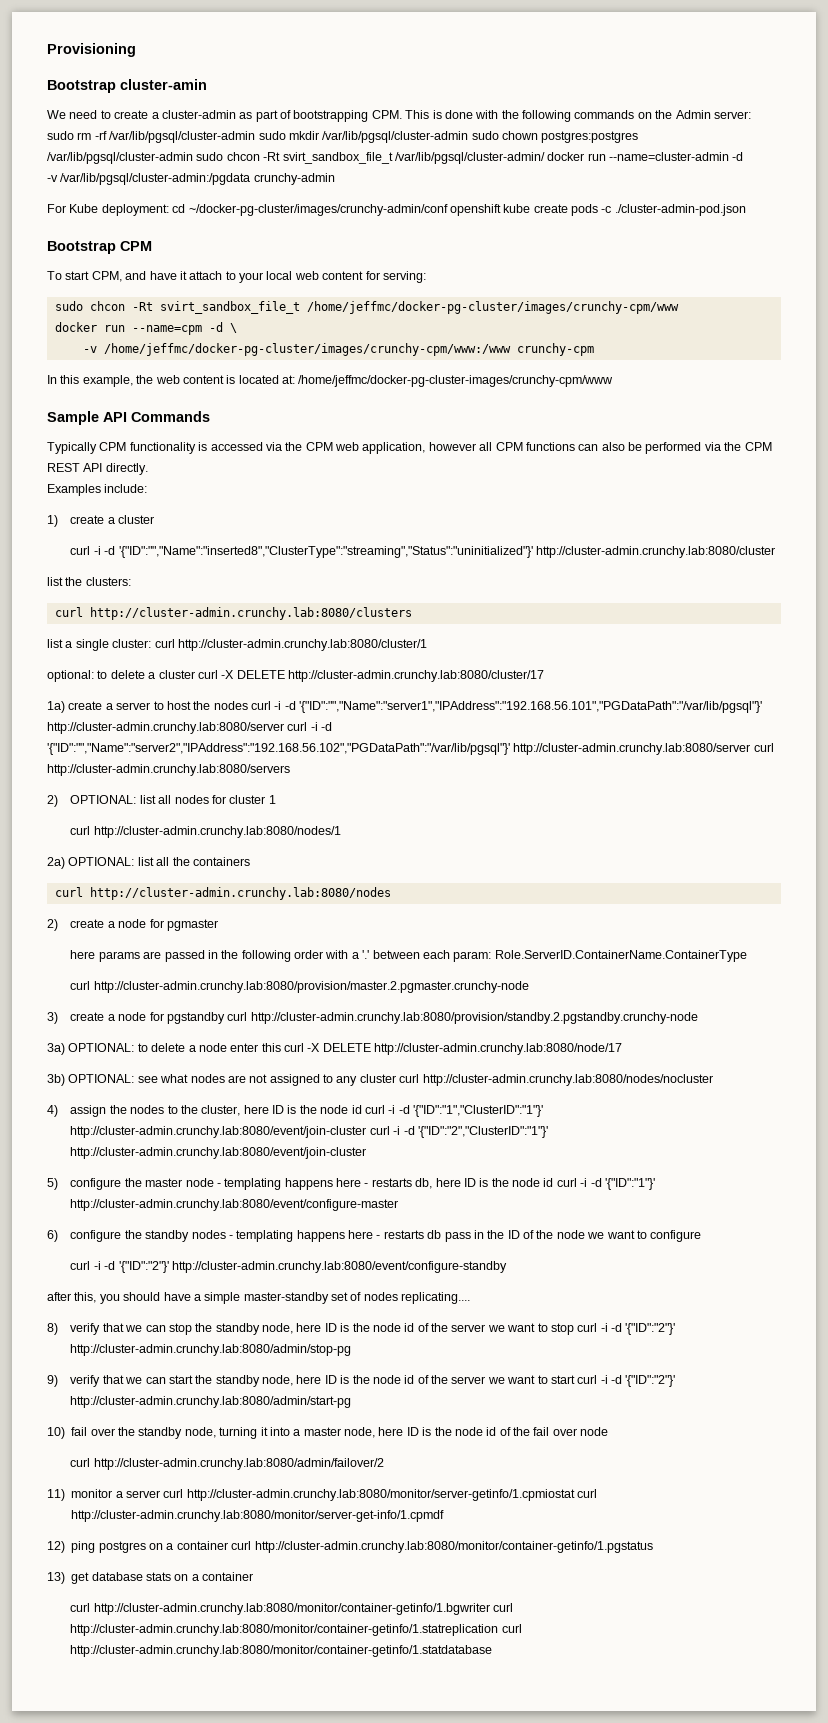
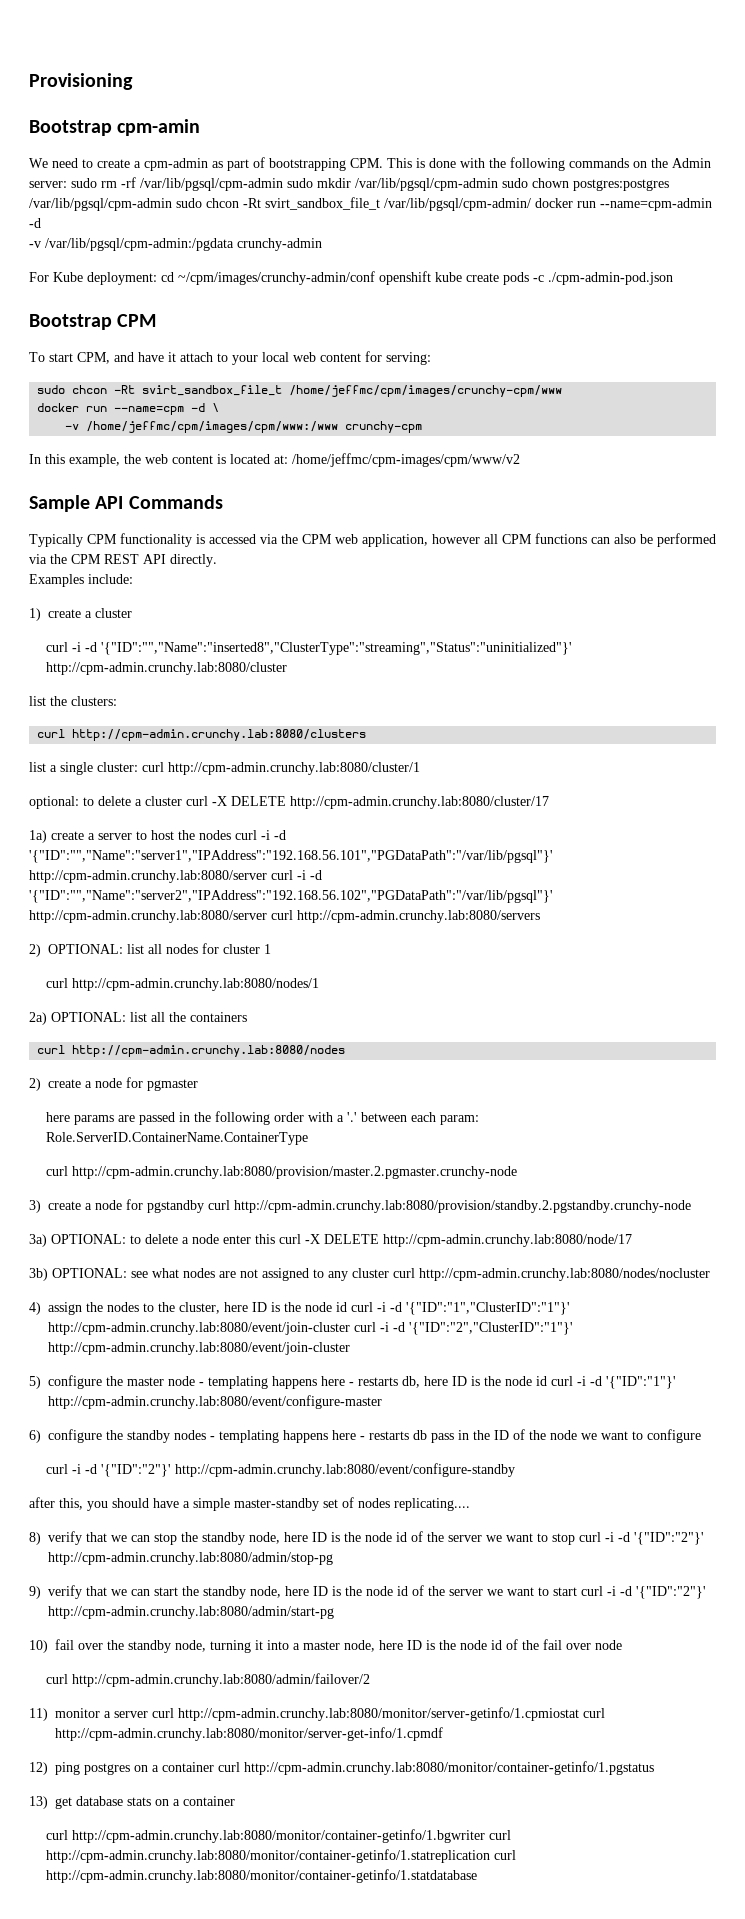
- Bootstrap cluster-amin
+ Bootstrap cpm-amin
- We need to create a cluster-admin as part of bootstrapping CPM. This is done with the following commands on the Admin server: sudo rm -rf /var/lib/pgsql/cluster-admin sudo mkdir /var/lib/pgsql/cluster-admin sudo chown postgres:postgres /var/lib/pgsql/cluster-admin sudo chcon -Rt svirt_sandbox_file_t /var/lib/pgsql/cluster-admin/ docker run --name=cluster-admin -d
+ We need to create a cpm-admin as part of bootstrapping CPM. This is done with the following commands on the Admin server: sudo rm -rf /var/lib/pgsql/cpm-admin sudo mkdir /var/lib/pgsql/cpm-admin sudo chown postgres:postgres /var/lib/pgsql/cpm-admin sudo chcon -Rt svirt_sandbox_file_t /var/lib/pgsql/cpm-admin/ docker run --name=cpm-admin -d
- -v /var/lib/pgsql/cluster-admin:/pgdata crunchy-admin
+ -v /var/lib/pgsql/cpm-admin:/pgdata crunchy-admin
- For Kube deployment: cd ~/docker-pg-cluster/images/crunchy-admin/conf openshift kube create pods -c ./cluster-admin-pod.json
+ For Kube deployment: cd ~/cpm/images/crunchy-admin/conf openshift kube create pods -c ./cpm-admin-pod.json
- sudo chcon -Rt svirt_sandbox_file_t /home/jeffmc/docker-pg-cluster/images/crunchy-cpm/www
+ sudo chcon -Rt svirt_sandbox_file_t /home/jeffmc/cpm/images/crunchy-cpm/www
- -v /home/jeffmc/docker-pg-cluster/images/crunchy-cpm/www:/www crunchy-cpm
+ -v /home/jeffmc/cpm/images/cpm/www:/www crunchy-cpm
- In this example, the web content is located at: /home/jeffmc/docker-pg-cluster-images/crunchy-cpm/www
+ In this example, the web content is located at: /home/jeffmc/cpm-images/cpm/www/v2
- curl -i -d '{"ID":"","Name":"inserted8","ClusterType":"streaming","Status":"uninitialized"}' http://cluster-admin.crunchy.lab:8080/cluster
+ curl -i -d '{"ID":"","Name":"inserted8","ClusterType":"streaming","Status":"uninitialized"}' http://cpm-admin.crunchy.lab:8080/cluster
- curl http://cluster-admin.crunchy.lab:8080/clusters
+ curl http://cpm-admin.crunchy.lab:8080/clusters
- list a single cluster: curl http://cluster-admin.crunchy.lab:8080/cluster/1
+ list a single cluster: curl http://cpm-admin.crunchy.lab:8080/cluster/1
- optional: to delete a cluster curl -X DELETE http://cluster-admin.crunchy.lab:8080/cluster/17
+ optional: to delete a cluster curl -X DELETE http://cpm-admin.crunchy.lab:8080/cluster/17
- 1a) create a server to host the nodes curl -i -d '{"ID":"","Name":"server1","IPAddress":"192.168.56.101","PGDataPath":"/var/lib/pgsql"}' http://cluster-admin.crunchy.lab:8080/server curl -i -d '{"ID":"","Name":"server2","IPAddress":"192.168.56.102","PGDataPath":"/var/lib/pgsql"}' http://cluster-admin.crunchy.lab:8080/server curl http://cluster-admin.crunchy.lab:8080/servers
+ 1a) create a server to host the nodes curl -i -d '{"ID":"","Name":"server1","IPAddress":"192.168.56.101","PGDataPath":"/var/lib/pgsql"}' http://cpm-admin.crunchy.lab:8080/server curl -i -d '{"ID":"","Name":"server2","IPAddress":"192.168.56.102","PGDataPath":"/var/lib/pgsql"}' http://cpm-admin.crunchy.lab:8080/server curl http://cpm-admin.crunchy.lab:8080/servers
- curl http://cluster-admin.crunchy.lab:8080/nodes/1
+ curl http://cpm-admin.crunchy.lab:8080/nodes/1
- curl http://cluster-admin.crunchy.lab:8080/nodes
+ curl http://cpm-admin.crunchy.lab:8080/nodes
- curl http://cluster-admin.crunchy.lab:8080/provision/master.2.pgmaster.crunchy-node
+ curl http://cpm-admin.crunchy.lab:8080/provision/master.2.pgmaster.crunchy-node
- 3) create a node for pgstandby curl http://cluster-admin.crunchy.lab:8080/provision/standby.2.pgstandby.crunchy-node
+ 3) create a node for pgstandby curl http://cpm-admin.crunchy.lab:8080/provision/standby.2.pgstandby.crunchy-node
- 3a) OPTIONAL: to delete a node enter this curl -X DELETE http://cluster-admin.crunchy.lab:8080/node/17
+ 3a) OPTIONAL: to delete a node enter this curl -X DELETE http://cpm-admin.crunchy.lab:8080/node/17
- 3b) OPTIONAL: see what nodes are not assigned to any cluster curl http://cluster-admin.crunchy.lab:8080/nodes/nocluster
+ 3b) OPTIONAL: see what nodes are not assigned to any cluster curl http://cpm-admin.crunchy.lab:8080/nodes/nocluster
- 4) assign the nodes to the cluster, here ID is the node id curl -i -d '{"ID":"1","ClusterID":"1"}' http://cluster-admin.crunchy.lab:8080/event/join-cluster curl -i -d '{"ID":"2","ClusterID":"1"}' http://cluster-admin.crunchy.lab:8080/event/join-cluster
+ 4) assign the nodes to the cluster, here ID is the node id curl -i -d '{"ID":"1","ClusterID":"1"}' http://cpm-admin.crunchy.lab:8080/event/join-cluster curl -i -d '{"ID":"2","ClusterID":"1"}' http://cpm-admin.crunchy.lab:8080/event/join-cluster
- 5) configure the master node - templating happens here - restarts db, here ID is the node id curl -i -d '{"ID":"1"}' http://cluster-admin.crunchy.lab:8080/event/configure-master
+ 5) configure the master node - templating happens here - restarts db, here ID is the node id curl -i -d '{"ID":"1"}' http://cpm-admin.crunchy.lab:8080/event/configure-master
- curl -i -d '{"ID":"2"}' http://cluster-admin.crunchy.lab:8080/event/configure-standby
+ curl -i -d '{"ID":"2"}' http://cpm-admin.crunchy.lab:8080/event/configure-standby
- 8) verify that we can stop the standby node, here ID is the node id of the server we want to stop curl -i -d '{"ID":"2"}' http://cluster-admin.crunchy.lab:8080/admin/stop-pg
+ 8) verify that we can stop the standby node, here ID is the node id of the server we want to stop curl -i -d '{"ID":"2"}' http://cpm-admin.crunchy.lab:8080/admin/stop-pg
- 9) verify that we can start the standby node, here ID is the node id of the server we want to start curl -i -d '{"ID":"2"}' http://cluster-admin.crunchy.lab:8080/admin/start-pg
+ 9) verify that we can start the standby node, here ID is the node id of the server we want to start curl -i -d '{"ID":"2"}' http://cpm-admin.crunchy.lab:8080/admin/start-pg
- curl http://cluster-admin.crunchy.lab:8080/admin/failover/2
+ curl http://cpm-admin.crunchy.lab:8080/admin/failover/2
- 11) monitor a server curl http://cluster-admin.crunchy.lab:8080/monitor/server-getinfo/1.cpmiostat curl http://cluster-admin.crunchy.lab:8080/monitor/server-get-info/1.cpmdf
+ 11) monitor a server curl http://cpm-admin.crunchy.lab:8080/monitor/server-getinfo/1.cpmiostat curl http://cpm-admin.crunchy.lab:8080/monitor/server-get-info/1.cpmdf
- 12) ping postgres on a container curl http://cluster-admin.crunchy.lab:8080/monitor/container-getinfo/1.pgstatus
+ 12) ping postgres on a container curl http://cpm-admin.crunchy.lab:8080/monitor/container-getinfo/1.pgstatus
- curl http://cluster-admin.crunchy.lab:8080/monitor/container-getinfo/1.bgwriter curl http://cluster-admin.crunchy.lab:8080/monitor/container-getinfo/1.statreplication curl http://cluster-admin.crunchy.lab:8080/monitor/container-getinfo/1.statdatabase
+ curl http://cpm-admin.crunchy.lab:8080/monitor/container-getinfo/1.bgwriter curl http://cpm-admin.crunchy.lab:8080/monitor/container-getinfo/1.statreplication curl http://cpm-admin.crunchy.lab:8080/monitor/container-getinfo/1.statdatabase

